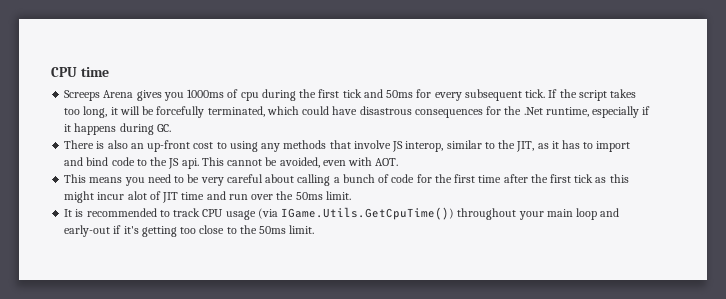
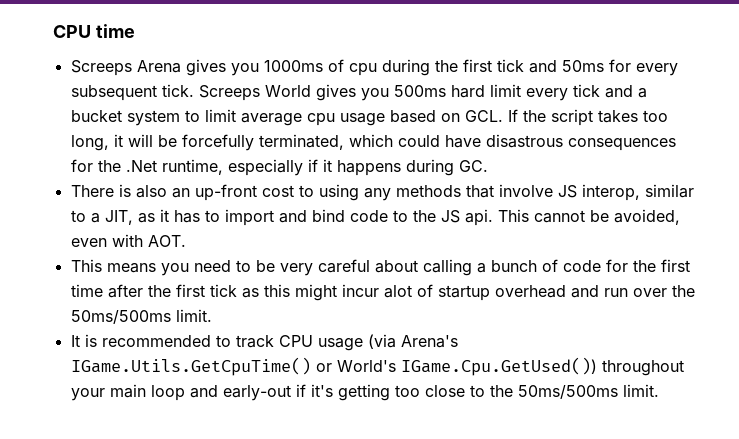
- If the script takes too long, it will be forcefully terminated, which could have disastrous consequences for the .Net runtime, especially if it happens during GC.
+ Screeps World gives you 500ms hard limit every tick and a bucket system to limit average cpu usage based on GCL. If the script takes too long, it will be forcefully terminated, which could have disastrous consequences for the .Net runtime, especially if it happens during GC.
- There is also an up-front cost to using any methods that involve JS interop, similar to the JIT, as it has to import and bind code to the JS api.
+ There is also an up-front cost to using any methods that involve JS interop, similar to a JIT, as it has to import and bind code to the JS api.
- This means you need to be very careful about calling a bunch of code for the first time after the first tick as this might incur alot of JIT time and run over the 50ms limit.
+ This means you need to be very careful about calling a bunch of code for the first time after the first tick as this might incur alot of startup overhead and run over the 50ms/500ms limit.
- It is recommended to track CPU usage (via IGame.Utils.GetCpuTime()) throughout your main loop and early-out if it's getting too close to the 50ms limit.
+ It is recommended to track CPU usage (via Arena's IGame.Utils.GetCpuTime() or World's IGame.Cpu.GetUsed()) throughout your main loop and early-out if it's getting too close to the 50ms/500ms limit.

